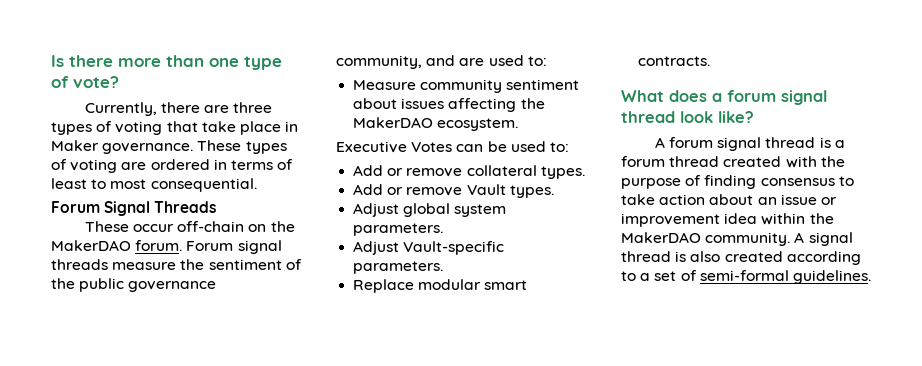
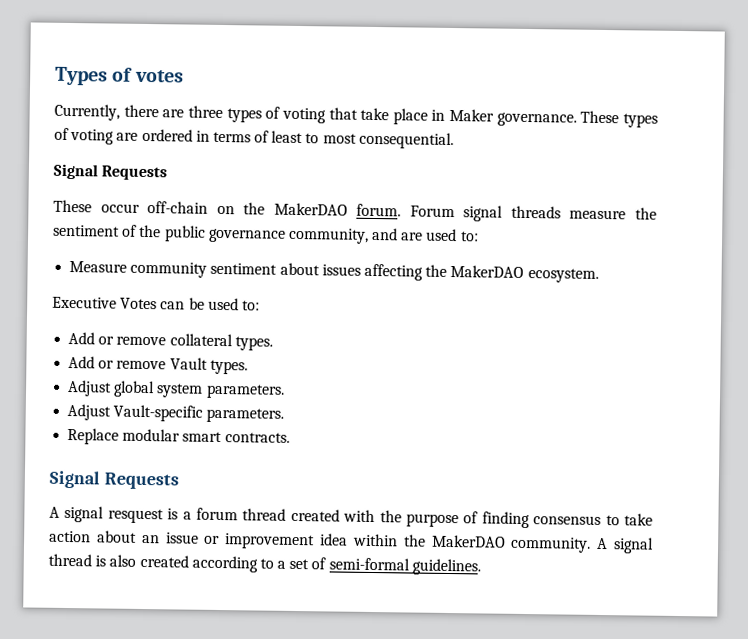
- Is there more than one type of vote?
+ Types of votes
  These types of voting are ordered in terms of least to most consequential.
- Forum Signal Threads
+ Signal Requests
  Replace modular smart contracts.
- What does a forum signal thread look like?
- A forum signal thread is a forum thread created with the purpose of finding consensus to take action about an issue or improvement idea within the MakerDAO community.
+ Signal Requests
+ A signal resquest is a forum thread created with the purpose of finding consensus to take action about an issue or improvement idea within the MakerDAO community.

